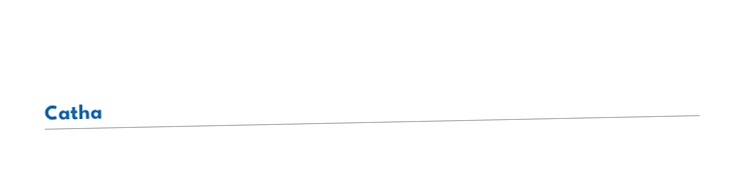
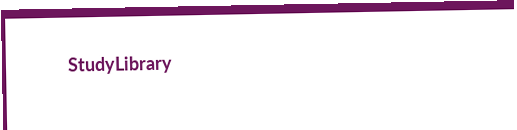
- Catha
+ StudyLibrary

